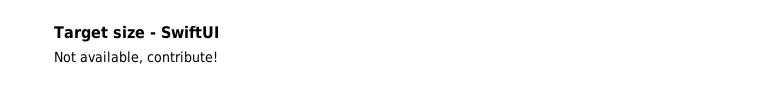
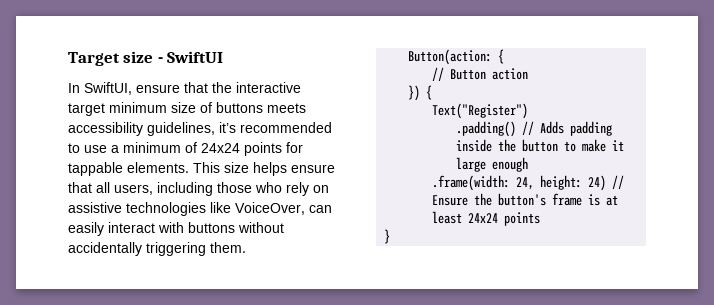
- Not available, contribute!
+ In SwiftUI, ensure that the interactive target minimum size of buttons meets accessibility guidelines, it’s recommended to use a minimum of 24x24 points for tappable elements. This size helps ensure that all users, including those who rely on assistive technologies like VoiceOver, can easily interact with buttons without accidentally triggering them.
+ Button(action: {
+ // Button action
+ }) {
+ Text("Register")
+ .padding() // Adds padding inside the button to make it large enough
+ .frame(width: 24, height: 24) // Ensure the button's frame is at least 24x24 points
+ }

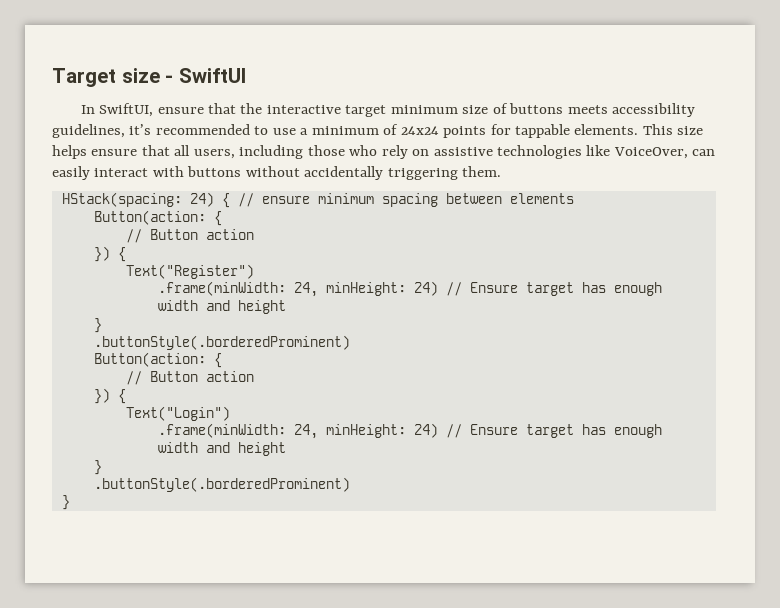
+ HStack(spacing: 24) { // ensure minimum spacing between elements
  Text("Register")
- .padding() // Adds padding inside the button to make it large enough
- .frame(width: 24, height: 24) // Ensure the button's frame is at least 24x24 points
+ .frame(minWidth: 24, minHeight: 24) // Ensure target has enough width and height
+ }
+ .buttonStyle(.borderedProminent)
+ Button(action: {
+ // Button action
+ }) {
+ Text("Login")
+ .frame(minWidth: 24, minHeight: 24) // Ensure target has enough width and height
+ }
+ .buttonStyle(.borderedProminent)

